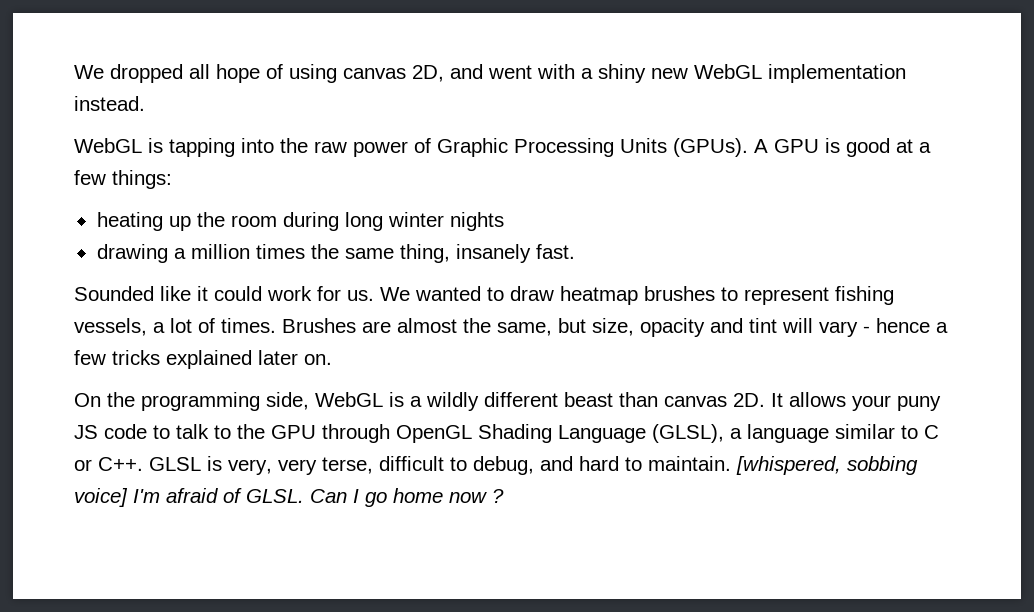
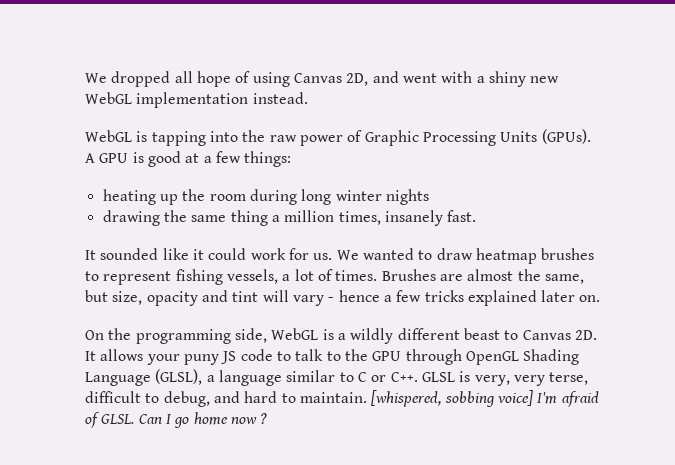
- We dropped all hope of using canvas 2D, and went with a shiny new WebGL implementation instead.
+ We dropped all hope of using Canvas 2D, and went with a shiny new WebGL implementation instead.
- drawing a million times the same thing, insanely fast.
+ drawing the same thing a million times, insanely fast.
- Sounded like it could work for us.
+ It sounded like it could work for us.
- On the programming side, WebGL is a wildly different beast than canvas 2D.
+ On the programming side, WebGL is a wildly different beast to Canvas 2D.

